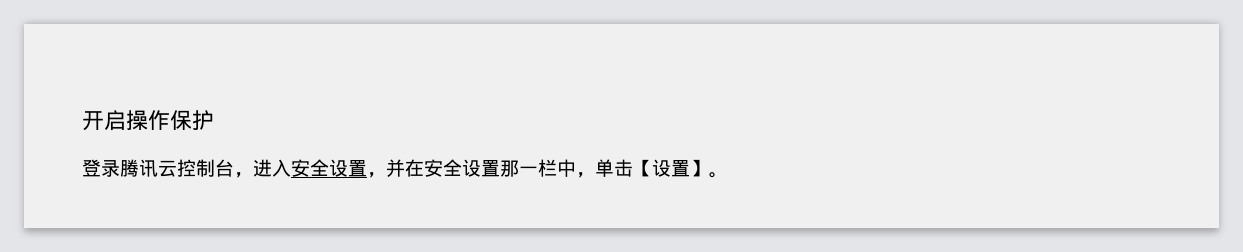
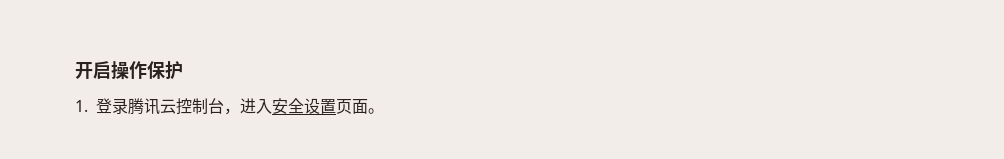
- 登录腾讯云控制台，进入安全设置，并在安全设置那一栏中，单击【设置】。
+ 1.登录腾讯云控制台，进入安全设置页面。

